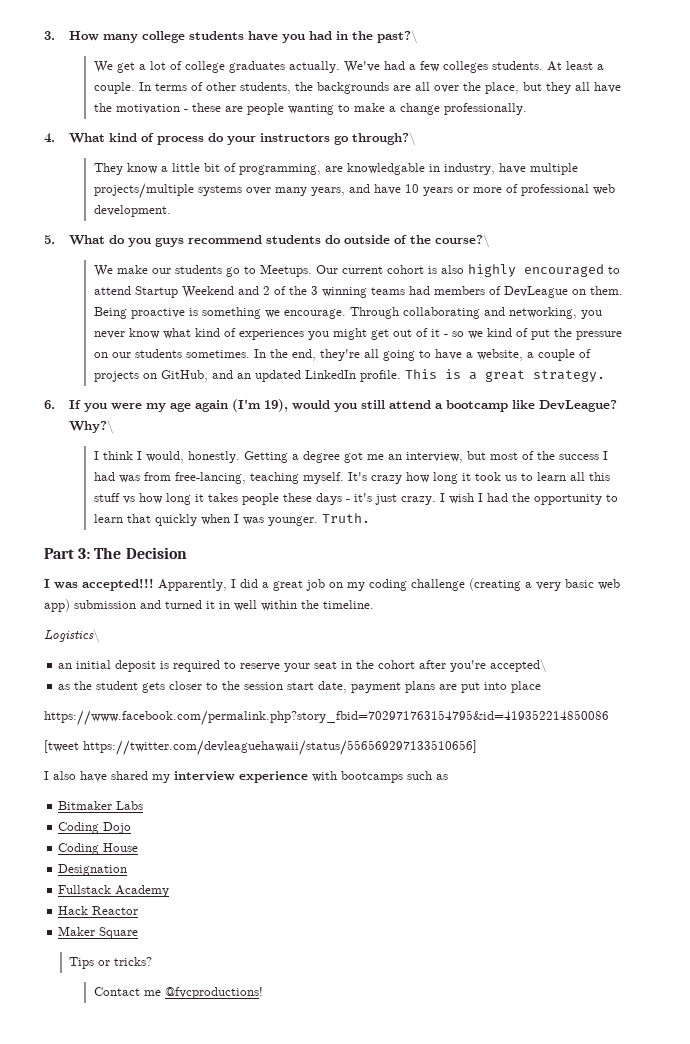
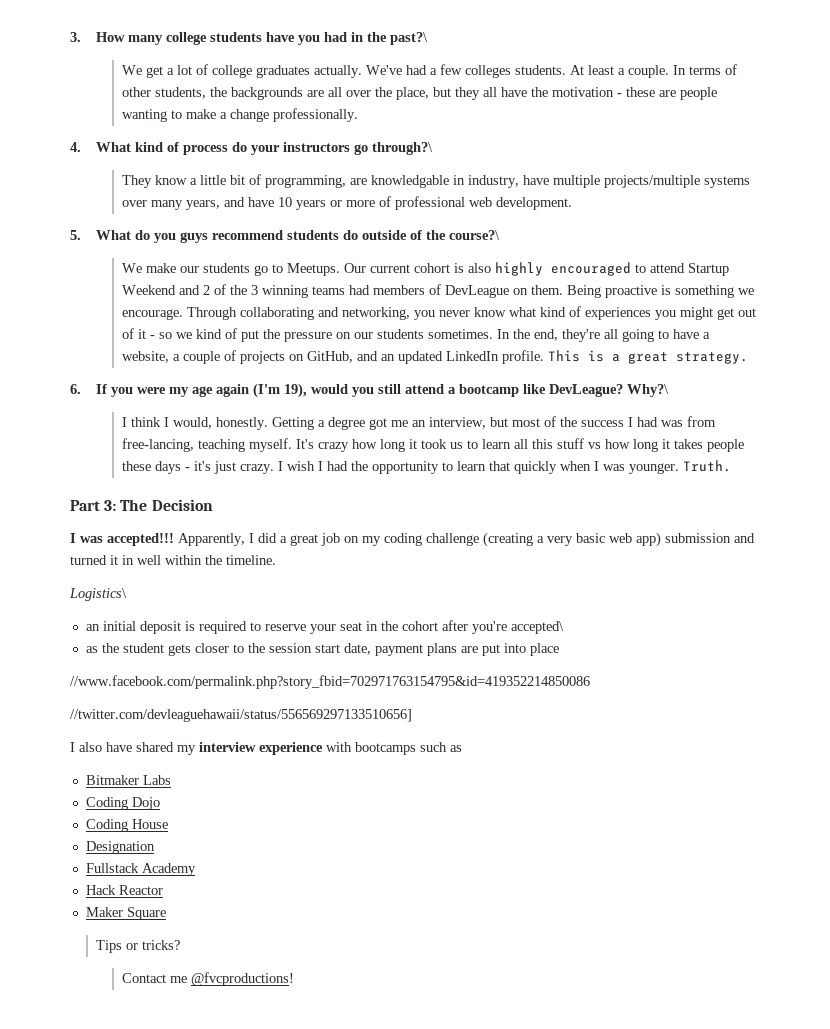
- https://www.facebook.com/permalink.php?story_fbid=702971763154795&id=419352214850086
- [tweet https://twitter.com/devleaguehawaii/status/556569297133510656]
+ //www.facebook.com/permalink.php?story_fbid=702971763154795&id=419352214850086
+ //twitter.com/devleaguehawaii/status/556569297133510656]

